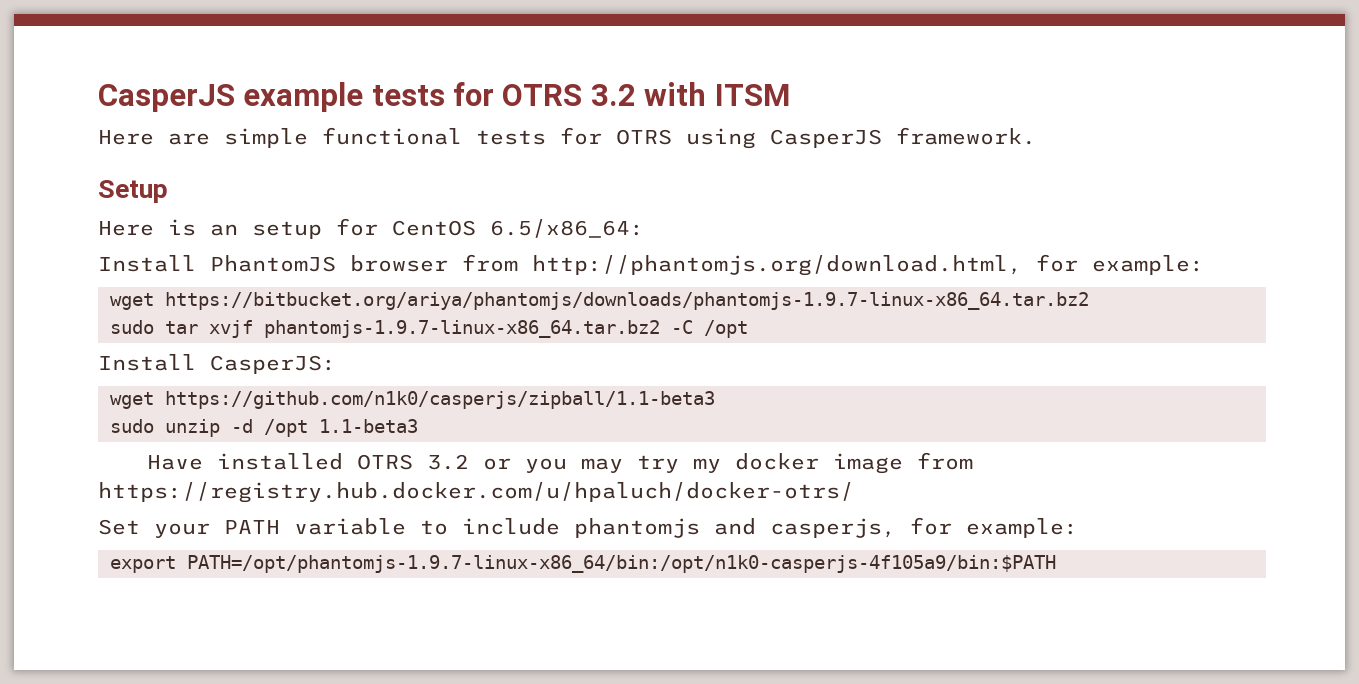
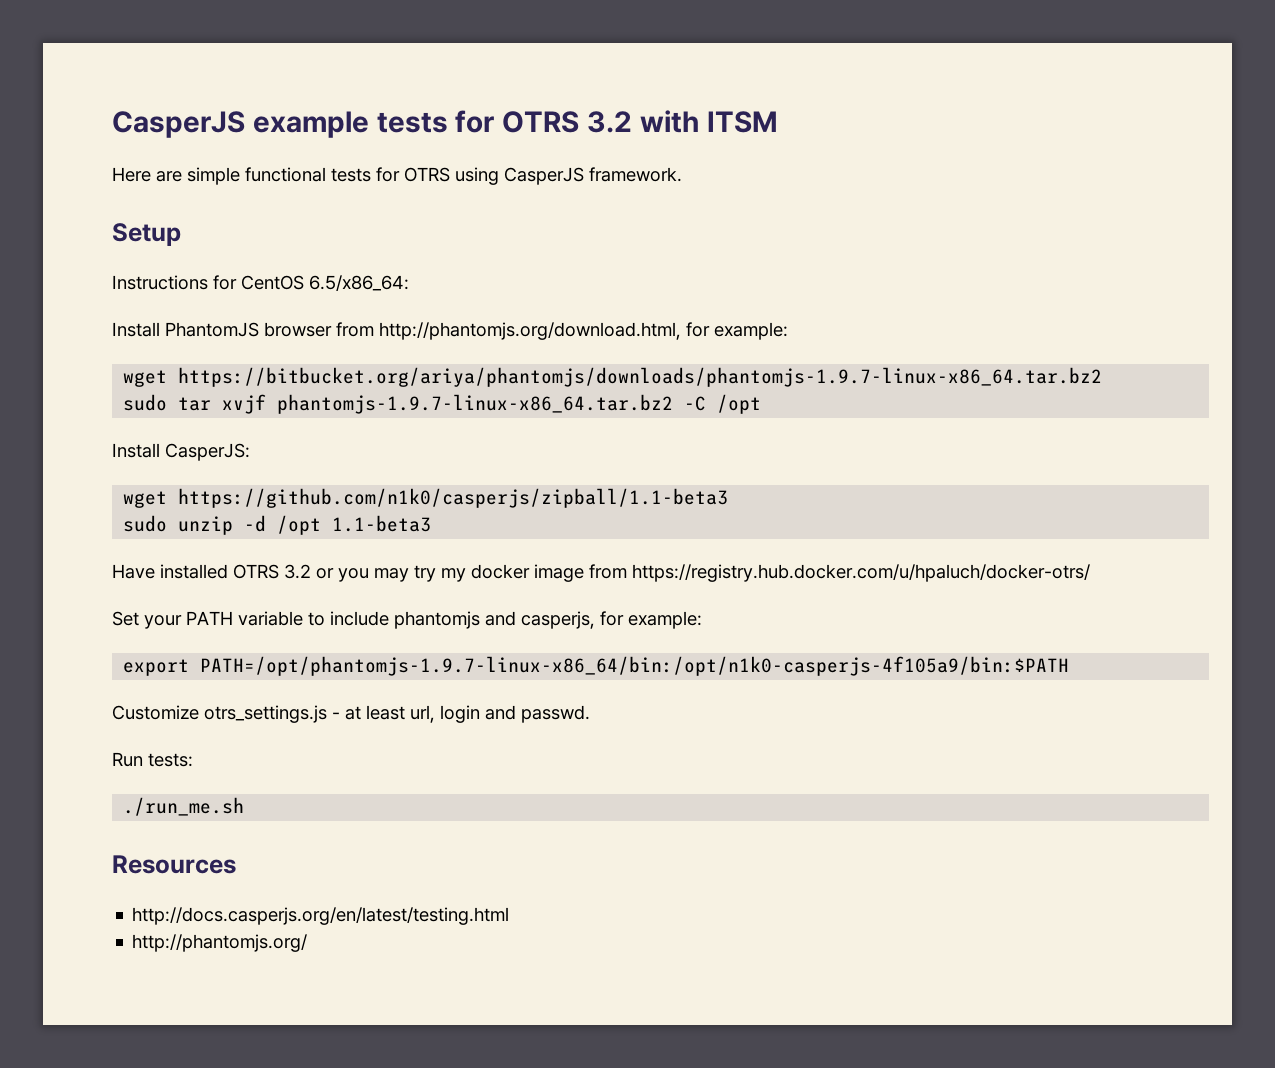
- Here is an setup for CentOS 6.5/x86_64:
+ Instructions for CentOS 6.5/x86_64:
+ Customize otrs_settings.js - at least url, login and passwd.
+ Run tests:
+ ./run_me.sh
+ Resources
+ http://docs.casperjs.org/en/latest/testing.html
+ http://phantomjs.org/

